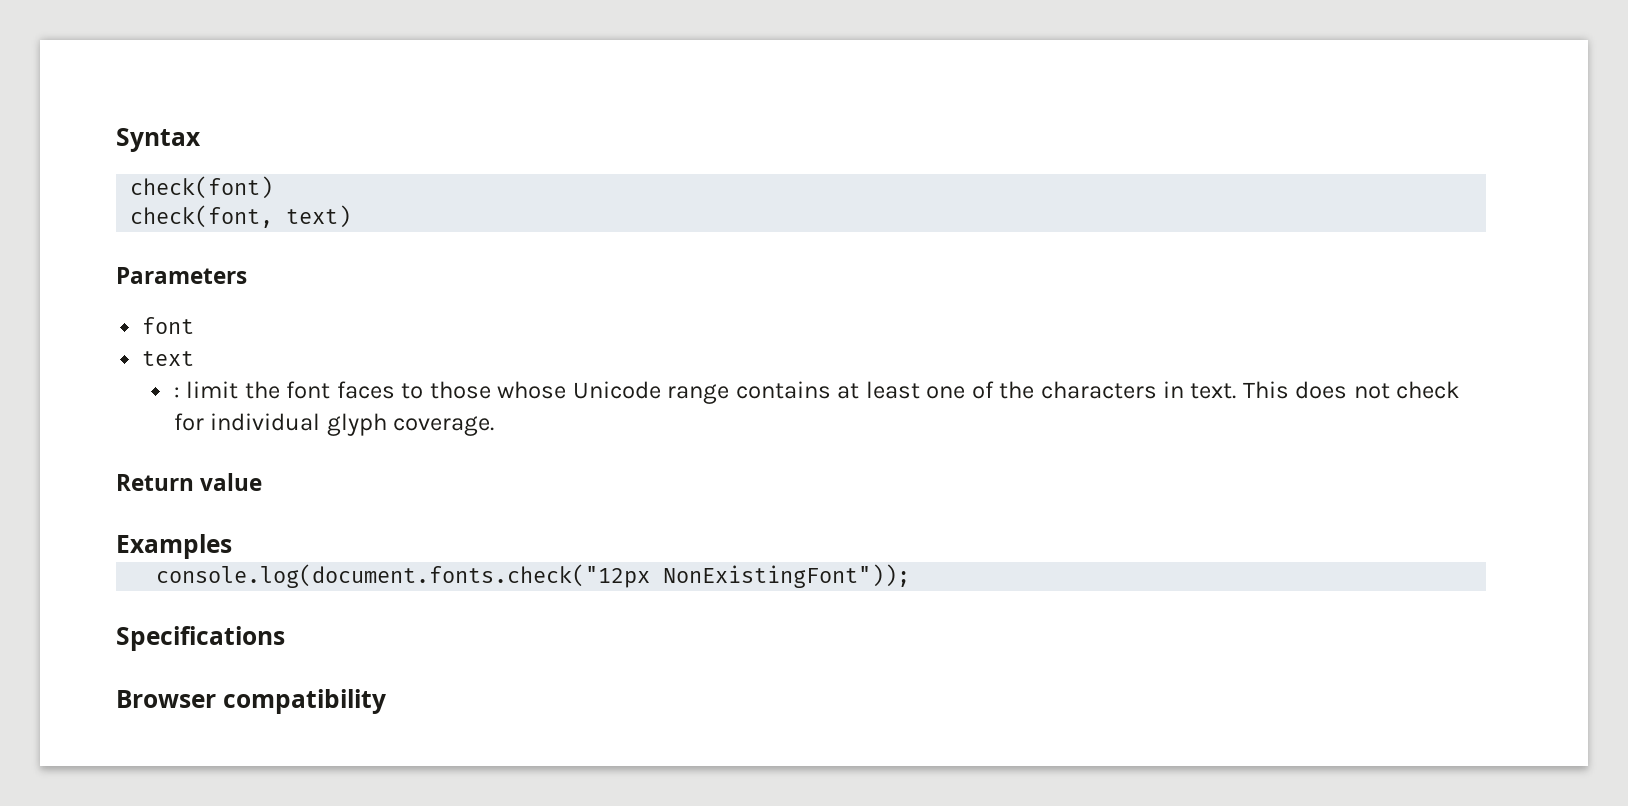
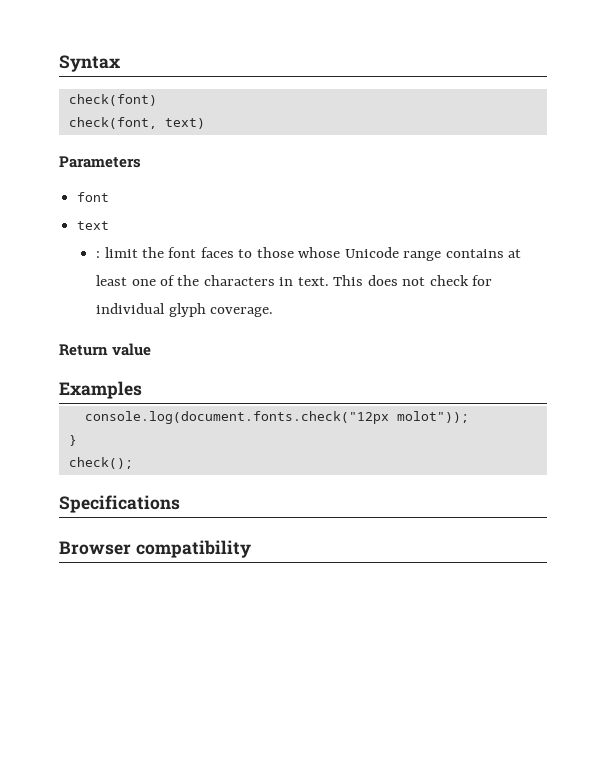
- console.log(document.fonts.check("12px NonExistingFont"));
+ console.log(document.fonts.check("12px molot"));
+ }
+ check();

